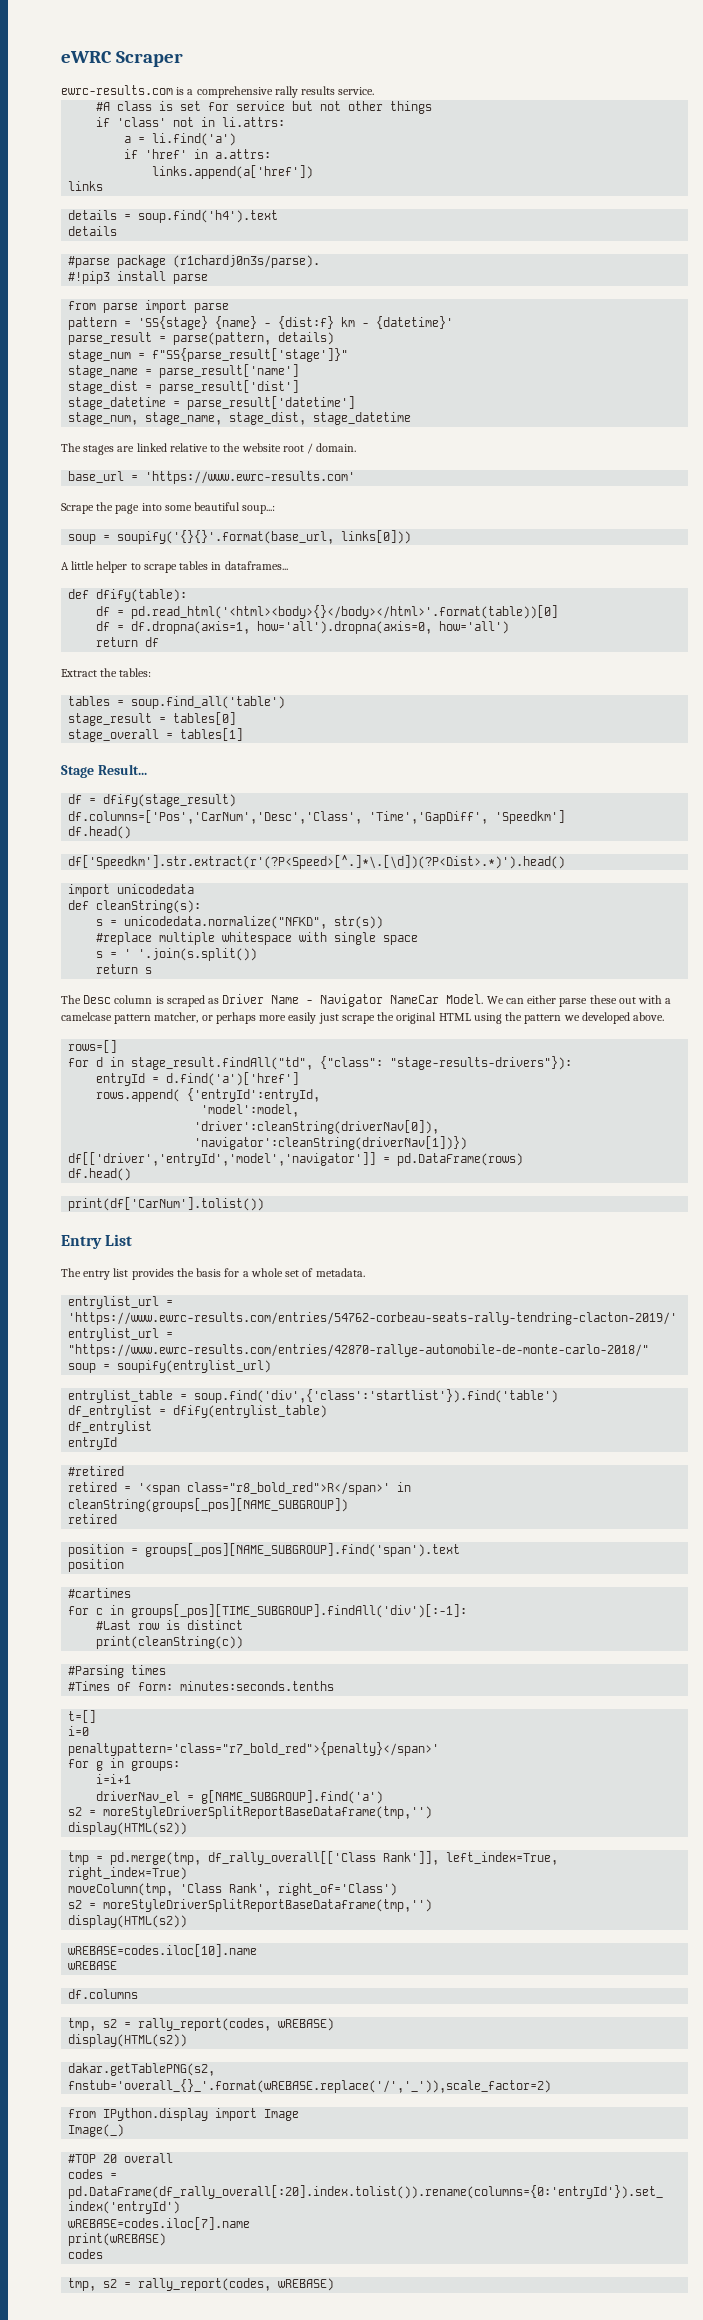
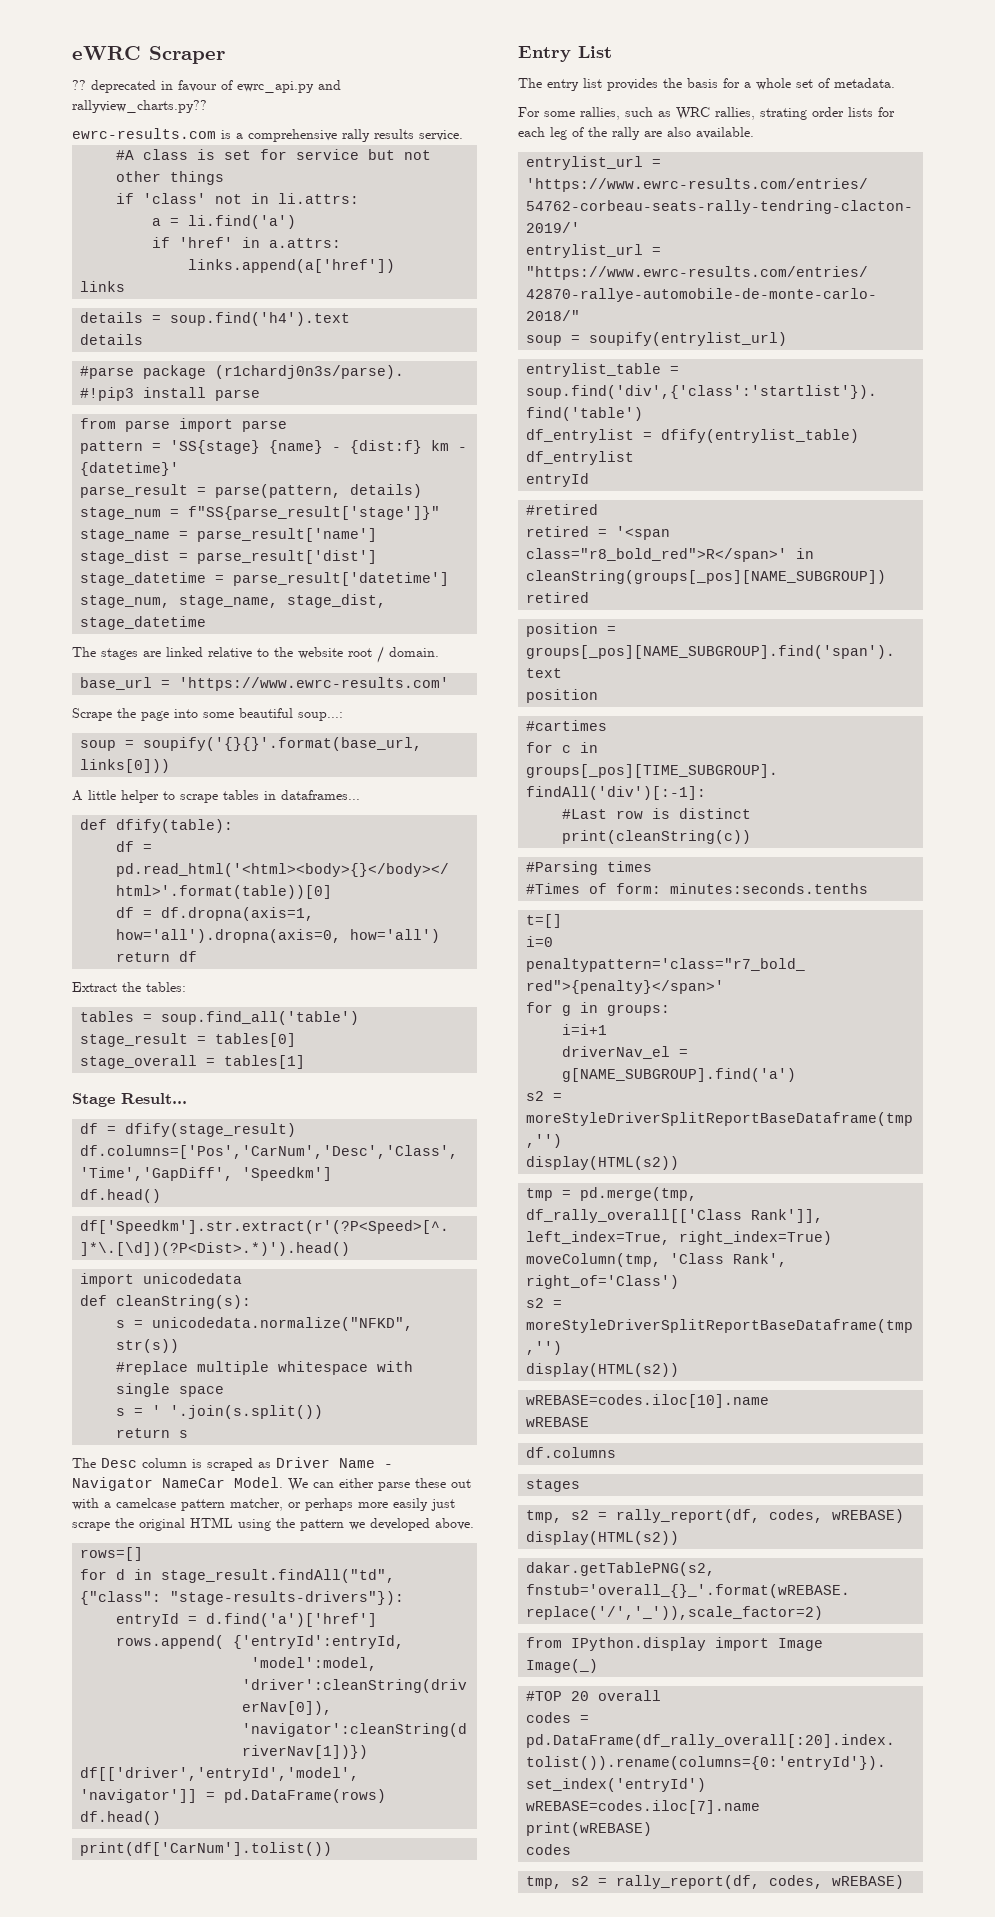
+ ?? deprecated in favour of ewrc_api.py and rallyview_charts.py??
+ For some rallies, such as WRC rallies, strating order lists for each leg of the rally are also available.
  df.columns
- tmp, s2 = rally_report(codes, wREBASE)
+ stages
+ tmp, s2 = rally_report(df, codes, wREBASE)
  print(wREBASE)
  codes
- tmp, s2 = rally_report(codes, wREBASE)
+ tmp, s2 = rally_report(df, codes, wREBASE)

